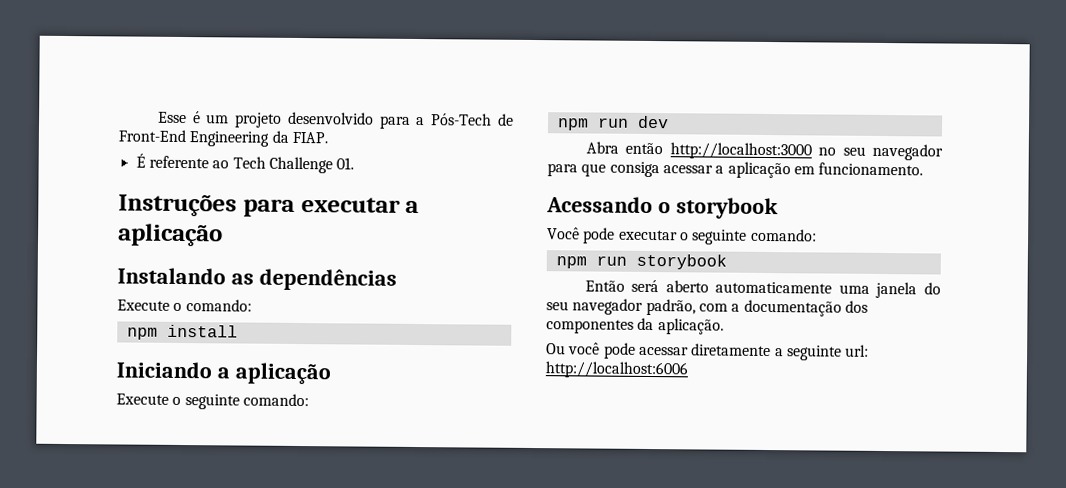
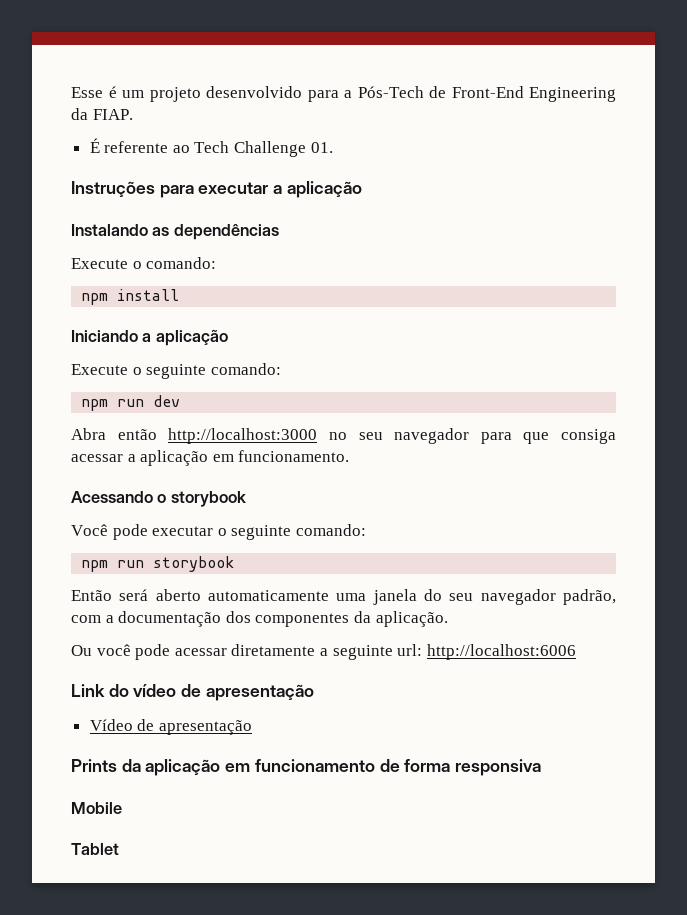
+ Link do vídeo de apresentação
+ Vídeo de apresentação
+ Prints da aplicação em funcionamento de forma responsiva
+ Mobile
+ Tablet

